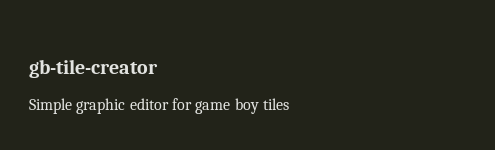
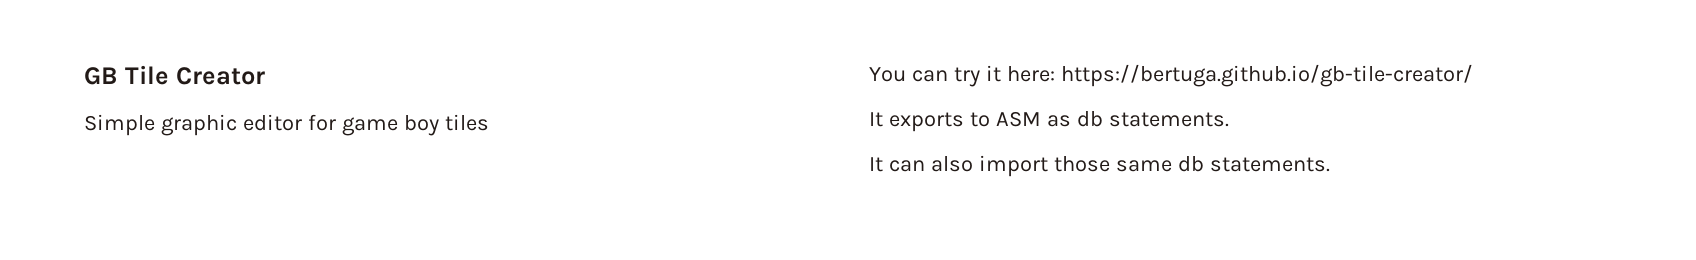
- gb-tile-creator
+ GB Tile Creator
+ You can try it here: https://bertuga.github.io/gb-tile-creator/
+ It exports to ASM as db statements.
+ It can also import those same db statements.

